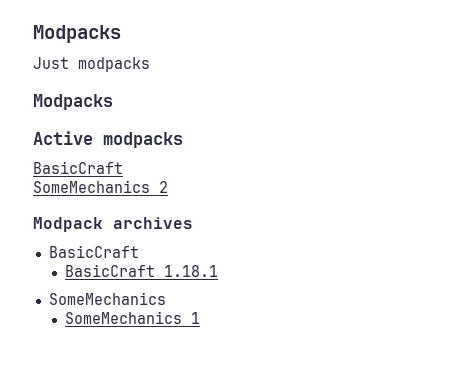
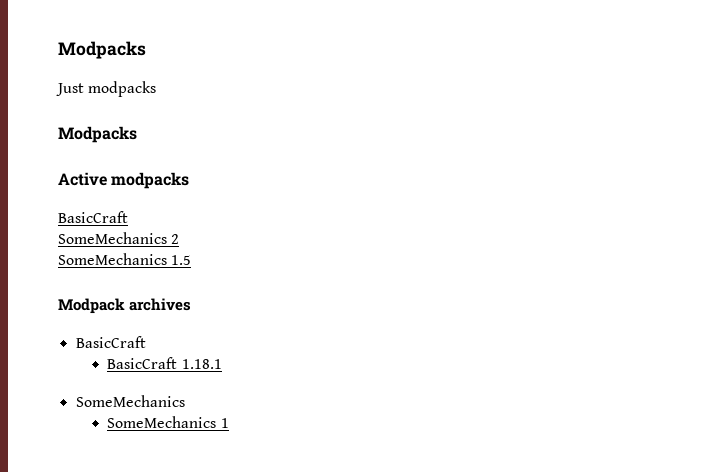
+ SomeMechanics 1.5

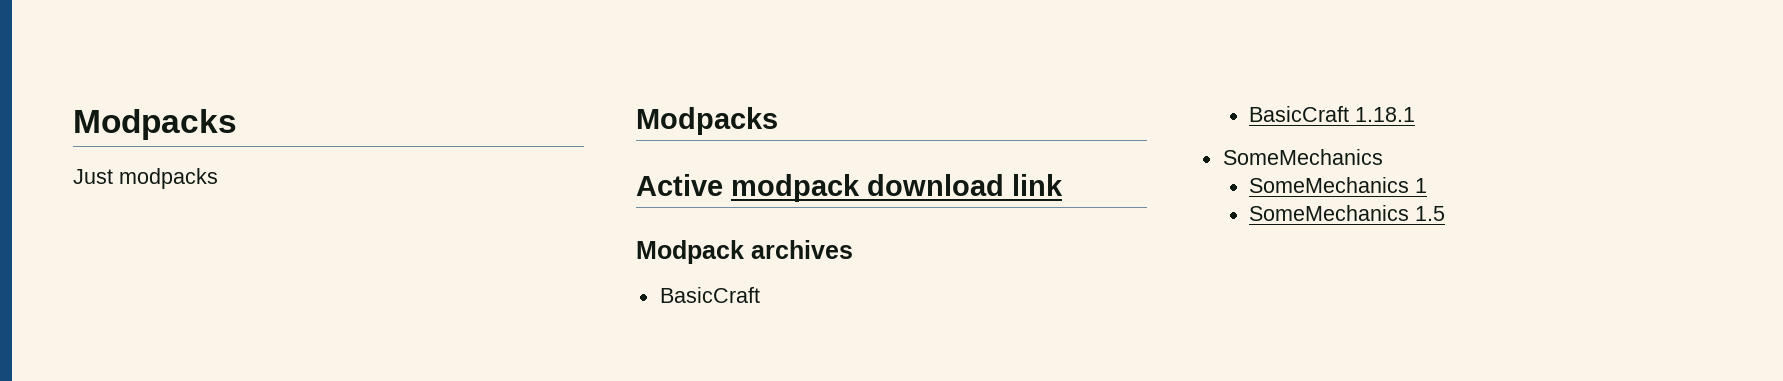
- Active modpacks
- BasicCraft
- SomeMechanics 2
- SomeMechanics 1.5
+ Active modpack download link
+ SomeMechanics 1.5

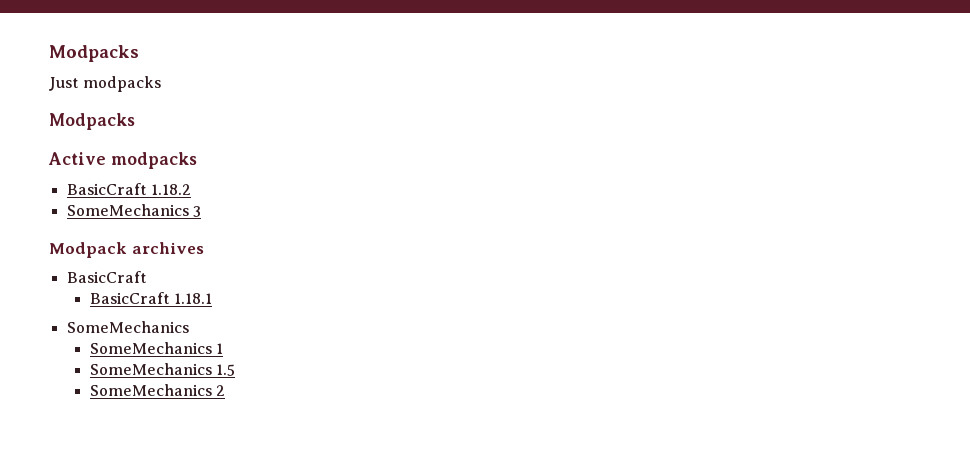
- Active modpack download link
+ Active modpacks
+ BasicCraft 1.18.2
+ SomeMechanics 3
+ SomeMechanics 2

